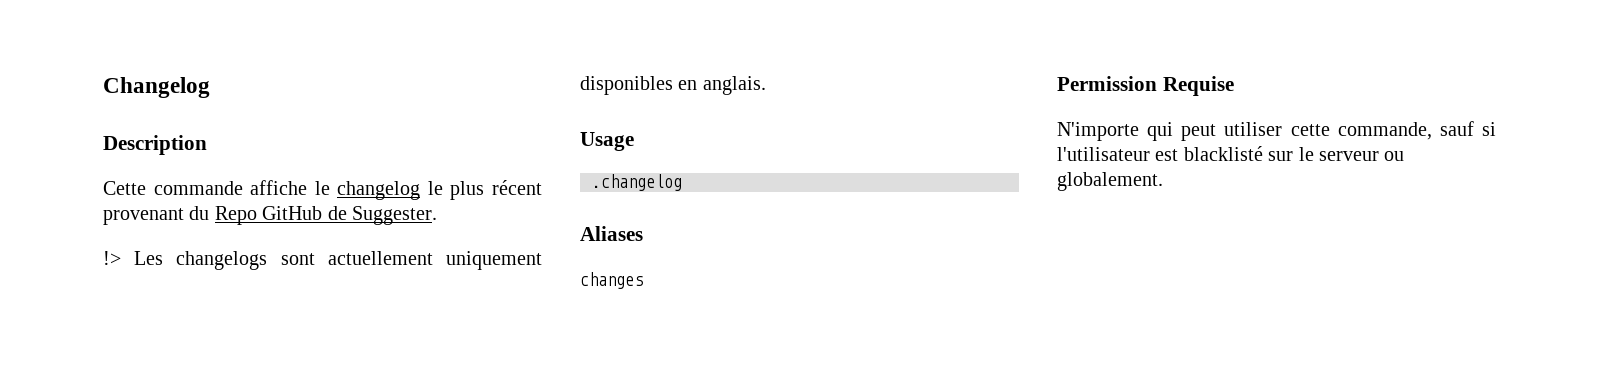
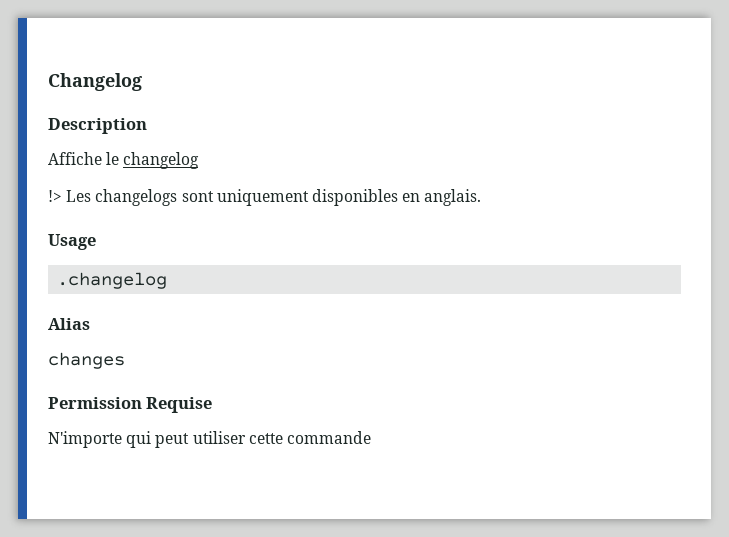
- Cette commande affiche le changelog le plus récent provenant du Repo GitHub de Suggester.
+ Affiche le changelog
- !> Les changelogs sont actuellement uniquement disponibles en anglais.
+ !> Les changelogs sont uniquement disponibles en anglais.
- Aliases
+ Alias
- N'importe qui peut utiliser cette commande, sauf si l'utilisateur est blacklisté sur le serveur ou globalement.
+ N'importe qui peut utiliser cette commande

